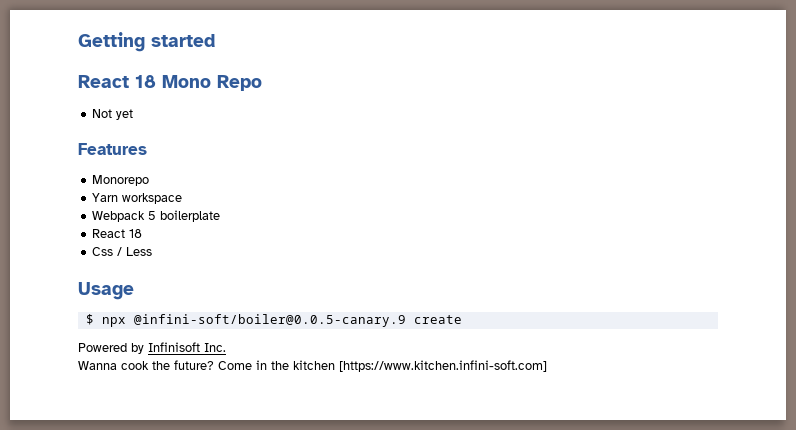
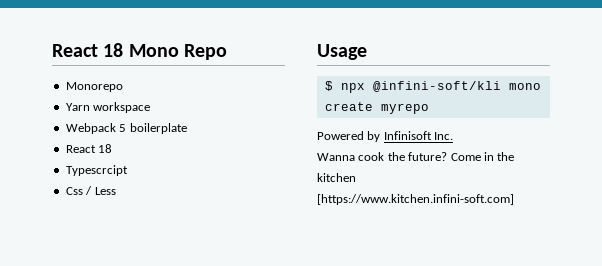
- Getting started
- Not yet
- Features
+ Typescrcipt
- $ npx @infini-soft/boiler@0.0.5-canary.9 create
+ $ npx @infini-soft/kli mono create myrepo

